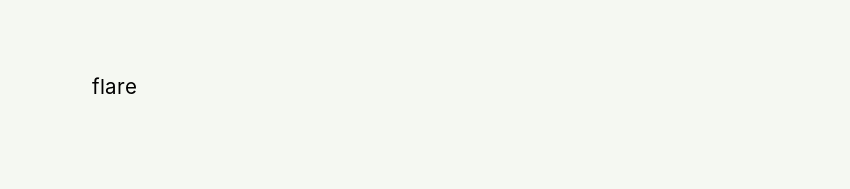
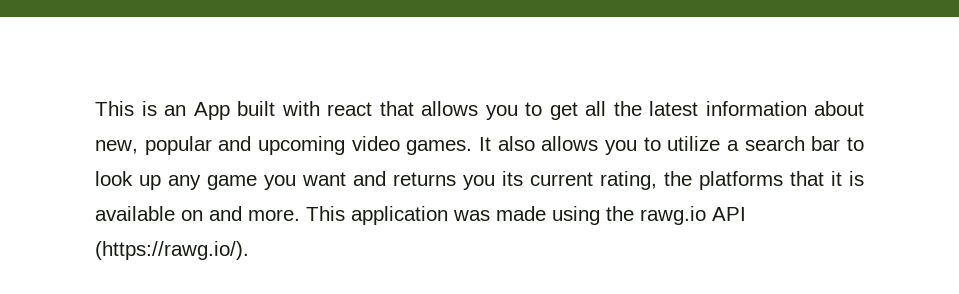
- flare
+ This is an App built with react that allows you to get all the latest information about new, popular and upcoming video games. It also allows you to utilize a search bar to look up any game you want and returns you its current rating, the platforms that it is available on and more. This application was made using the rawg.io API (https://rawg.io/).

